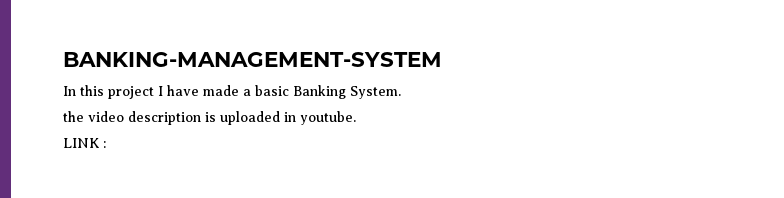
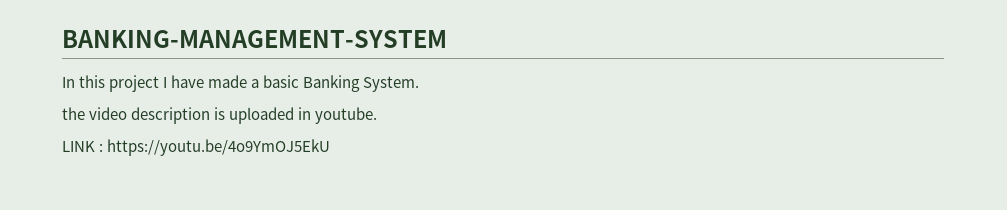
- LINK :
+ LINK : https://youtu.be/4o9YmOJ5EkU

